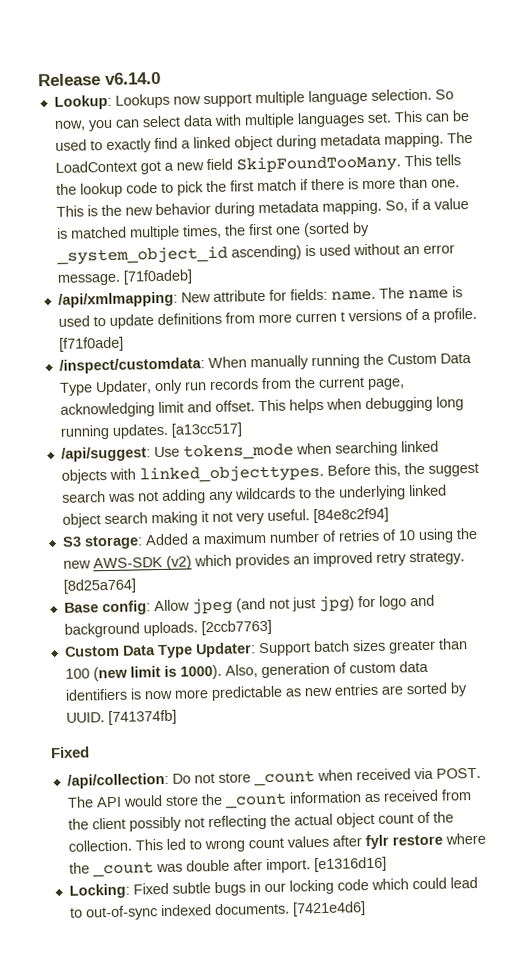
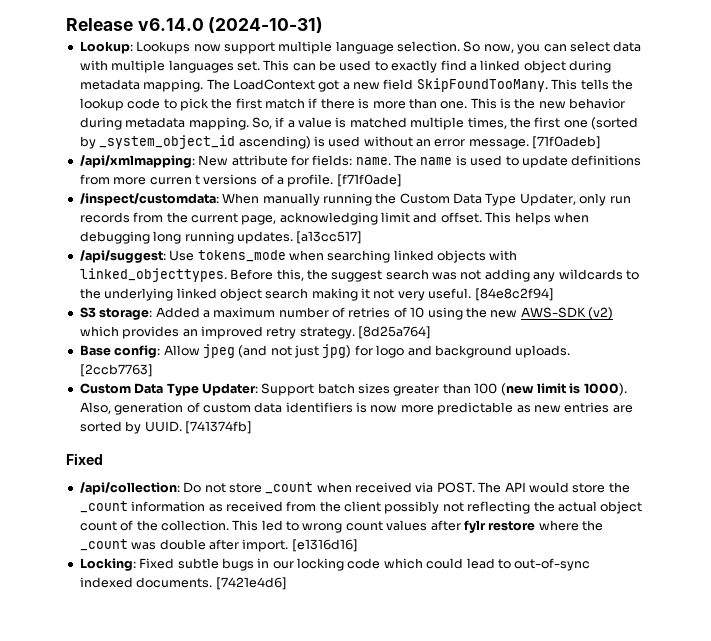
- Release v6.14.0
+ Release v6.14.0 (2024-10-31)

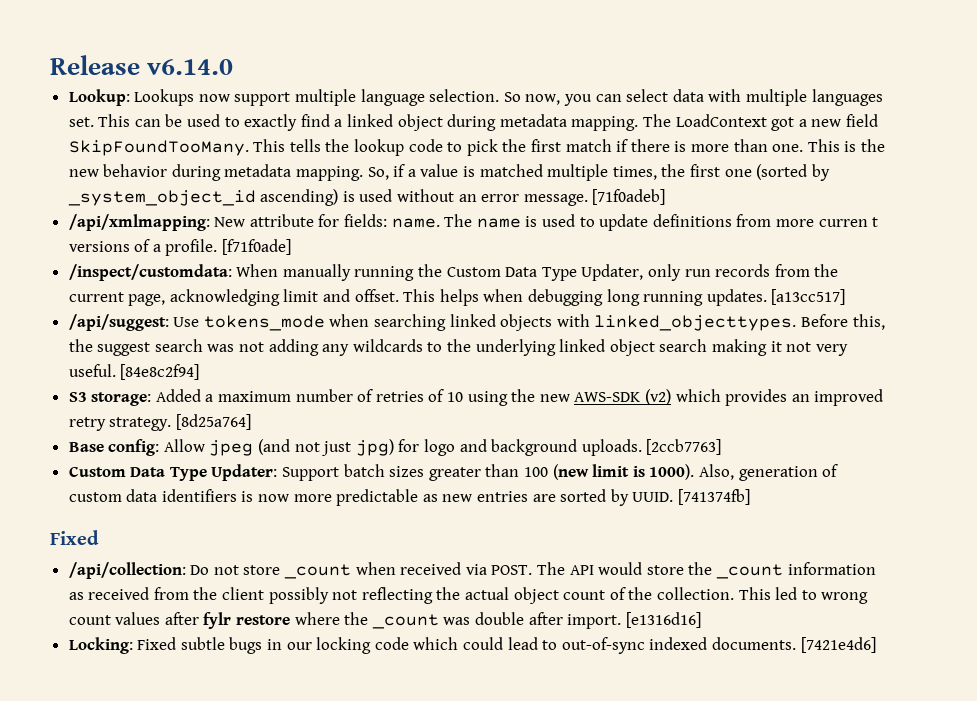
- Release v6.14.0 (2024-10-31)
+ Release v6.14.0

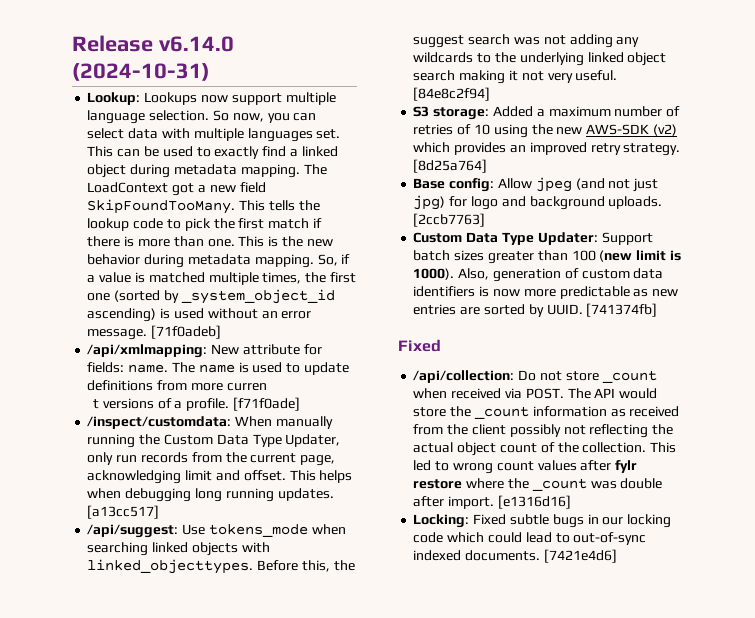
- Release v6.14.0
+ Release v6.14.0 (2024-10-31)
- The name is used to update definitions from more curren t versions of a profile.
+ The name is used to update definitions from more curren
+ t versions of a profile.

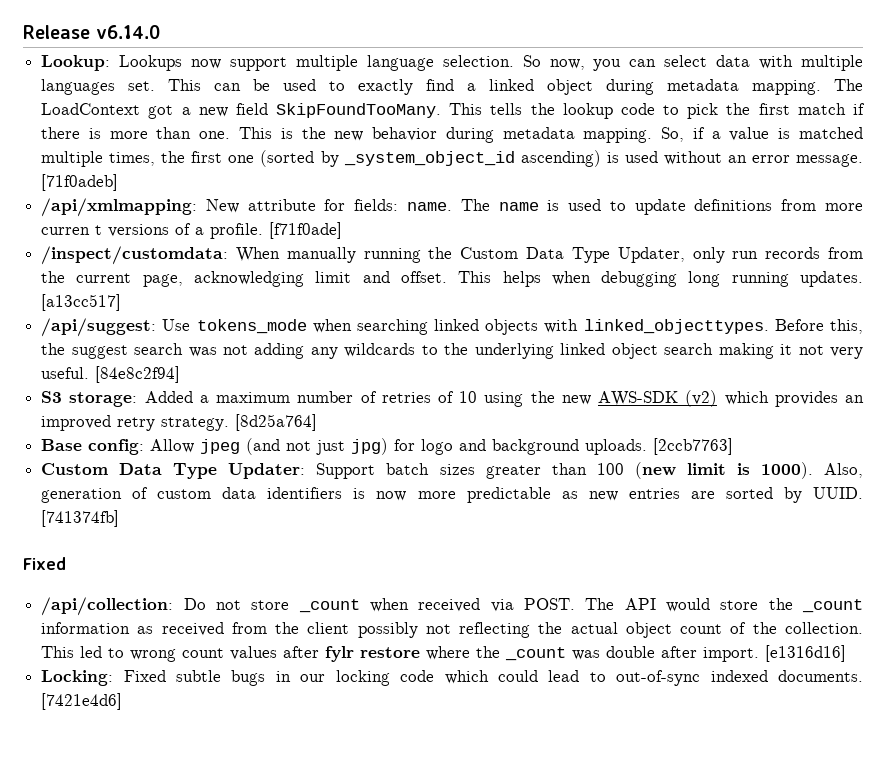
- Release v6.14.0 (2024-10-31)
+ Release v6.14.0
- The name is used to update definitions from more curren
- t versions of a profile.
+ The name is used to update definitions from more curren t versions of a profile.

